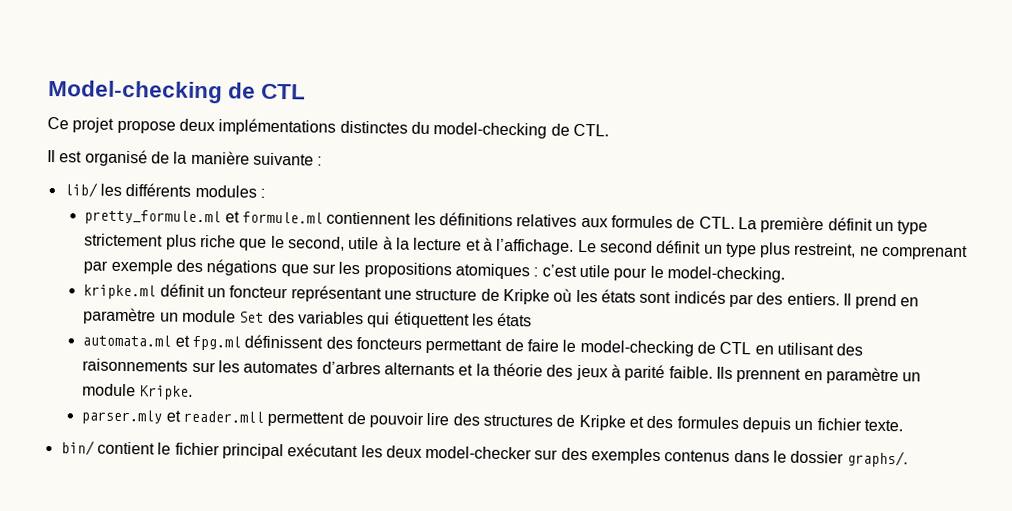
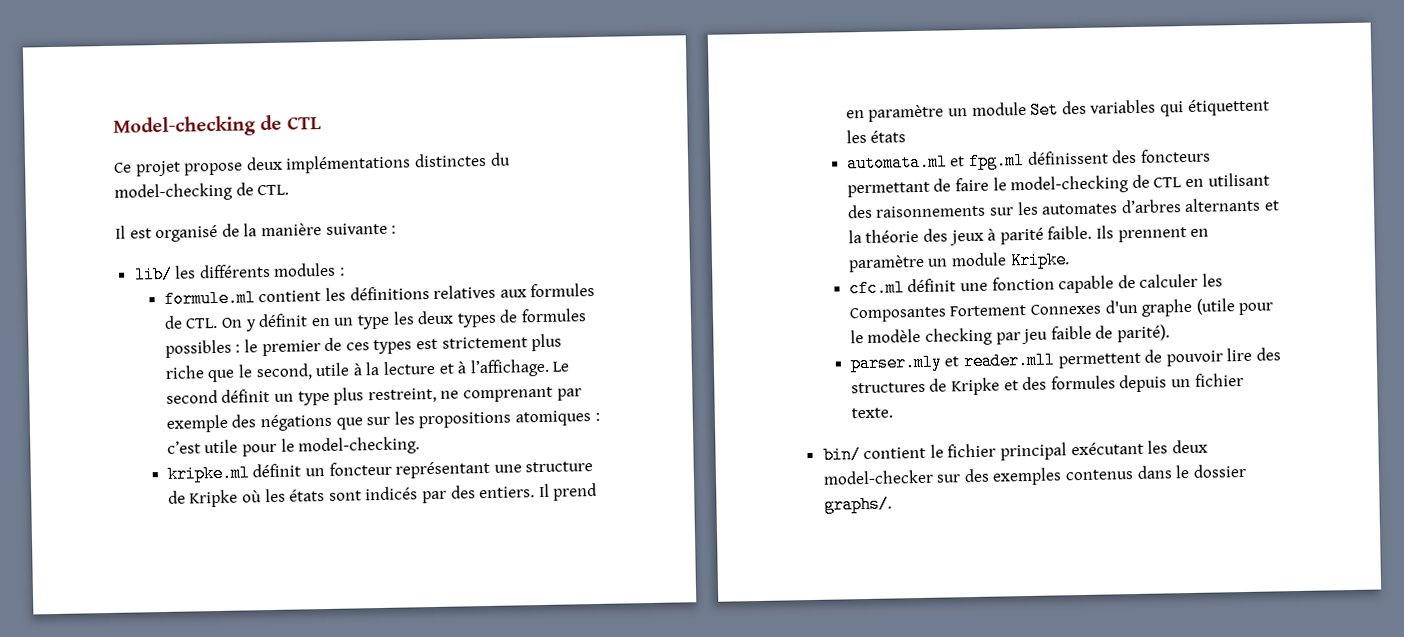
- pretty_formule.ml et formule.ml contiennent les définitions relatives aux formules de CTL. La première définit un type strictement plus riche que le second, utile à la lecture et à l’affichage.
+ formule.ml contient les définitions relatives aux formules de CTL. On y définit en un type les deux types de formules possibles : le premier de ces types est strictement plus riche que le second, utile à la lecture et à l’affichage.
+ cfc.ml définit une fonction capable de calculer les Composantes Fortement Connexes d'un graphe (utile pour le modèle checking par jeu faible de parité).

